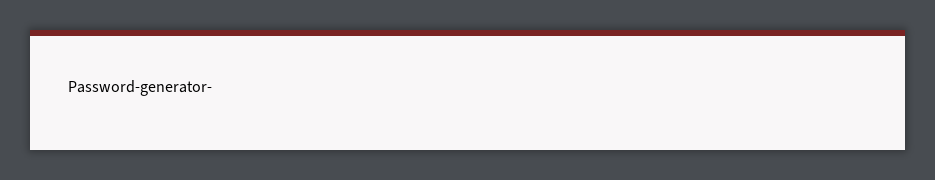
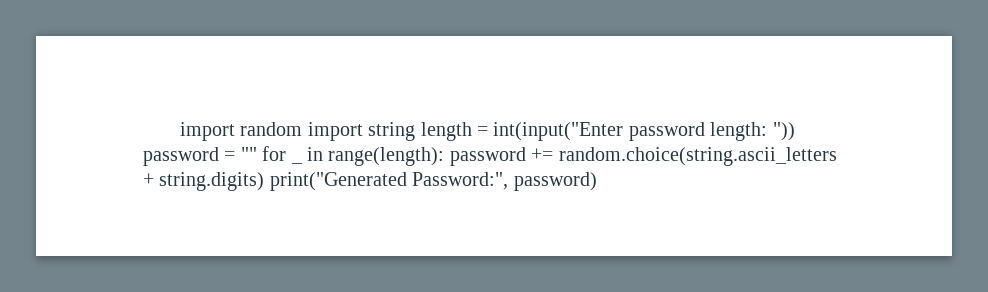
- Password-generator-
+ import random import string length = int(input("Enter password length: ")) password = "" for _ in range(length): password += random.choice(string.ascii_letters + string.digits) print("Generated Password:", password)

